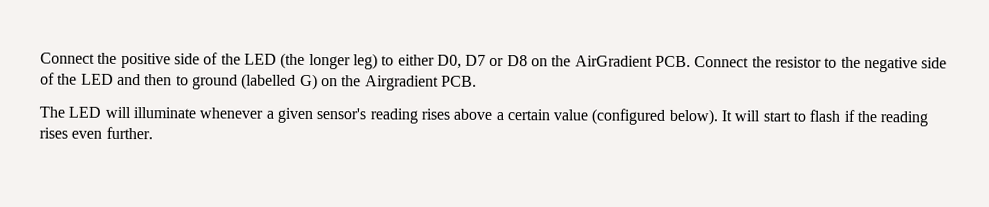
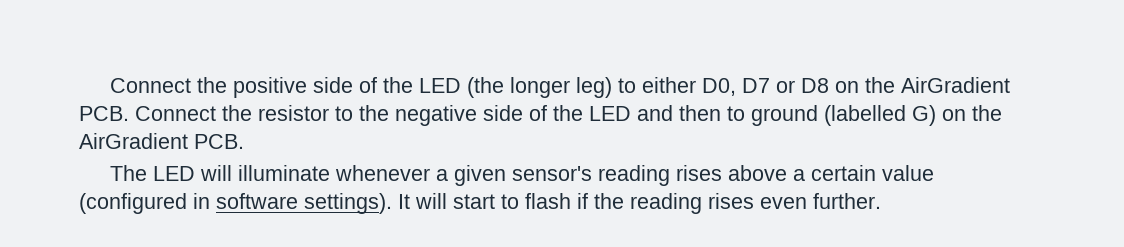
- Connect the positive side of the LED (the longer leg) to either D0, D7 or D8 on the AirGradient PCB. Connect the resistor to the negative side of the LED and then to ground (labelled G) on the Airgradient PCB.
+ Connect the positive side of the LED (the longer leg) to either D0, D7 or D8 on the AirGradient PCB. Connect the resistor to the negative side of the LED and then to ground (labelled G) on the AirGradient PCB.
- The LED will illuminate whenever a given sensor's reading rises above a certain value (configured below).
+ The LED will illuminate whenever a given sensor's reading rises above a certain value (configured in software settings).

